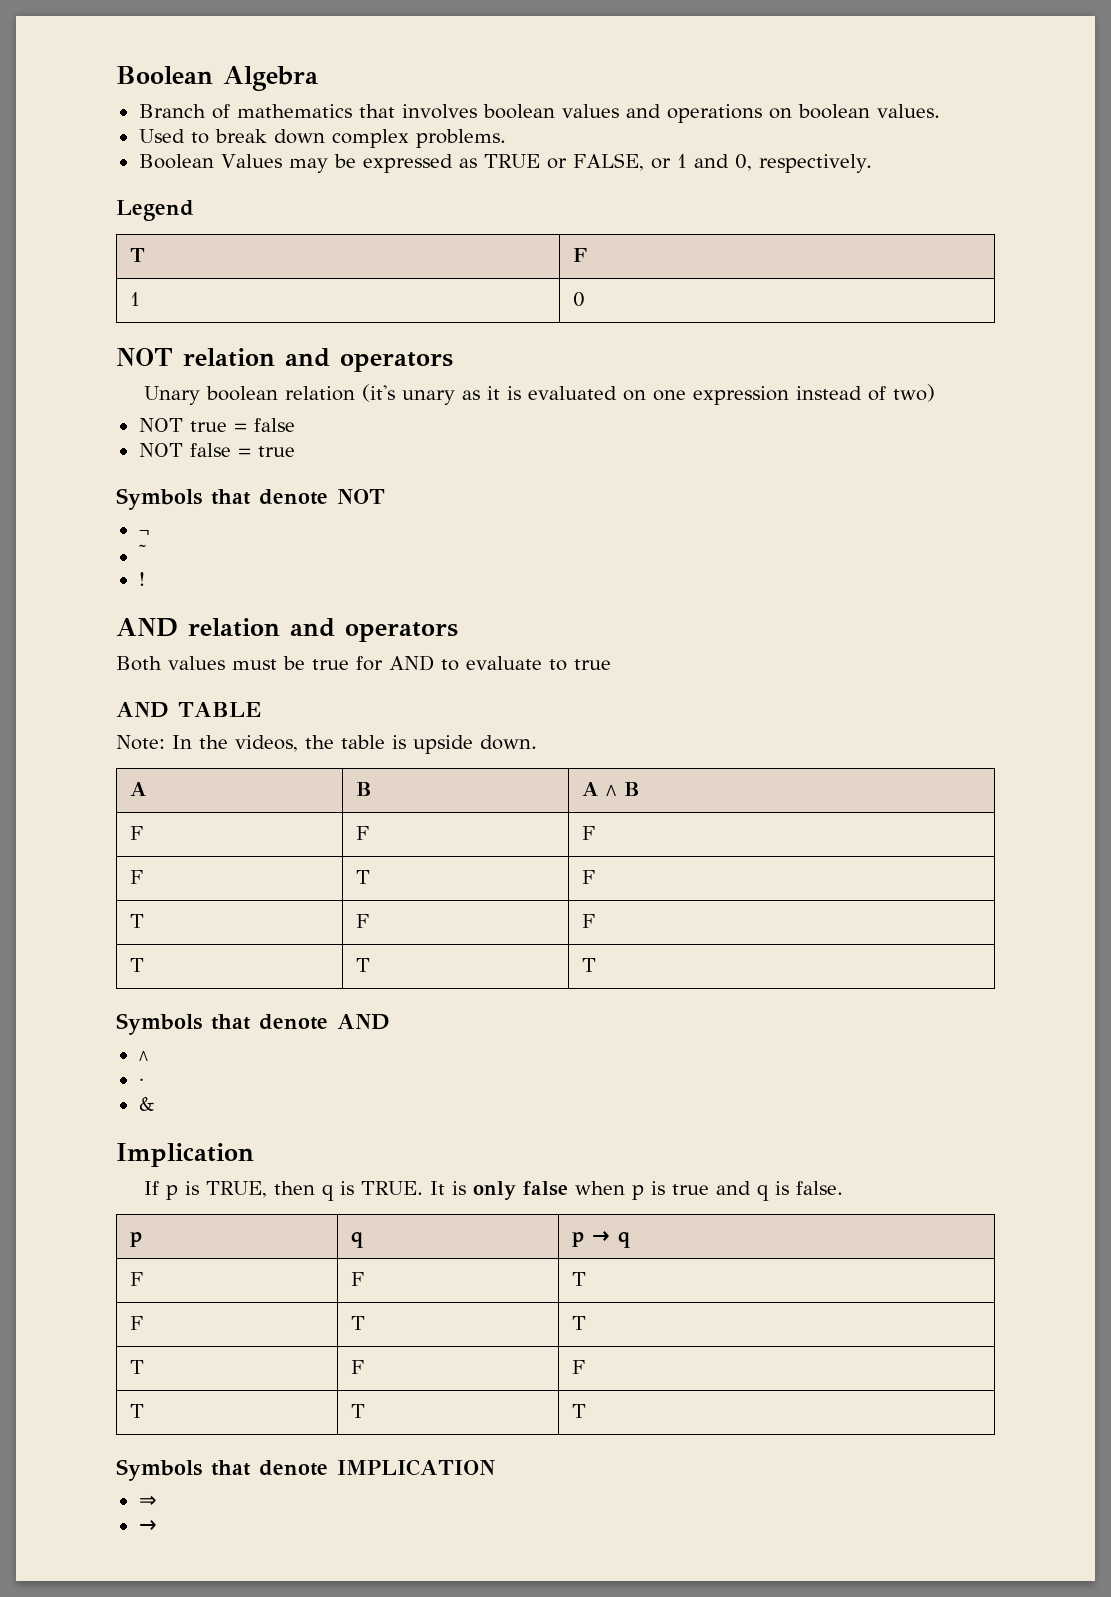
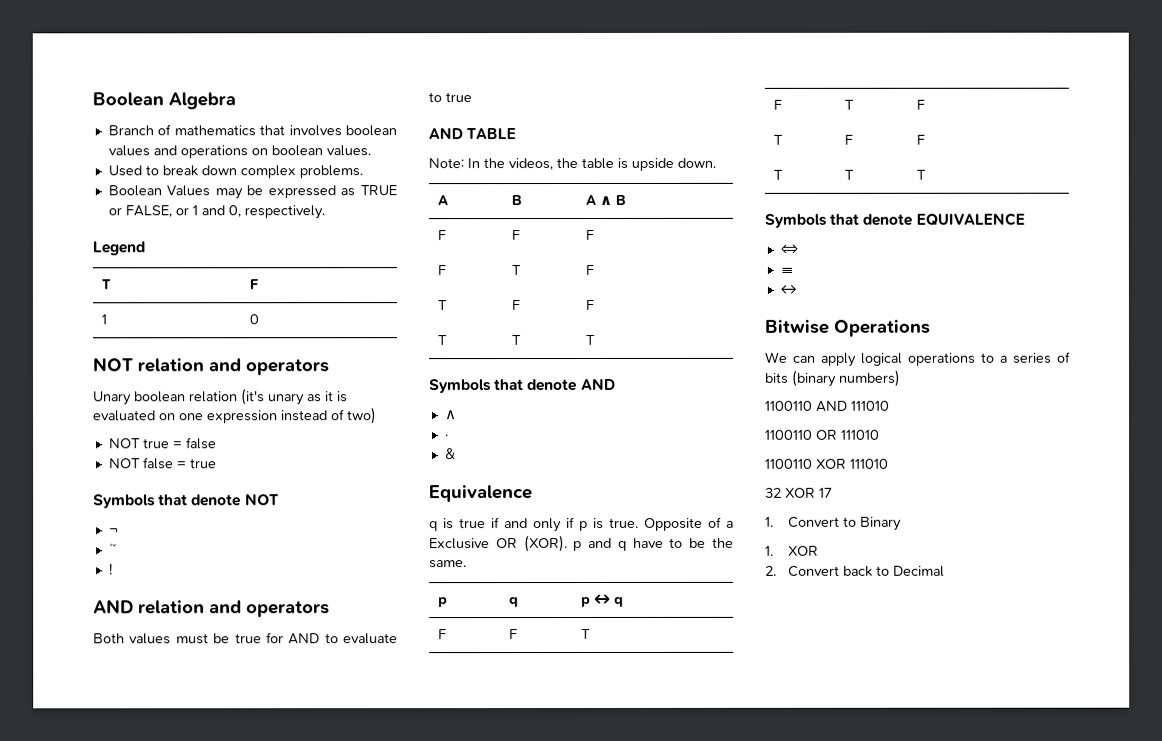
- Implication
- If p is TRUE, then q is TRUE. It is only false when p is true and q is false.
+ Equivalence
+ q is true if and only if p is true. Opposite of a Exclusive OR (XOR). p and q have to be the same.
- p | q | p → q
+ p | q | p ↔ q
  F | F | T
- F | T | T
+ F | T | F
  T | F | F
  T | T | T
- Symbols that denote IMPLICATION
- ⇒
- →
+ Symbols that denote EQUIVALENCE
+ ⇔
+ ≡
+ ↔
+ Bitwise Operations
+ We can apply logical operations to a series of bits (binary numbers)
+ 1100110 AND 111010
+ 1100110 OR 111010
+ 1100110 XOR 111010
+ 32 XOR 17
+ 1. Convert to Binary
+ 1. XOR
+ 2. Convert back to Decimal

